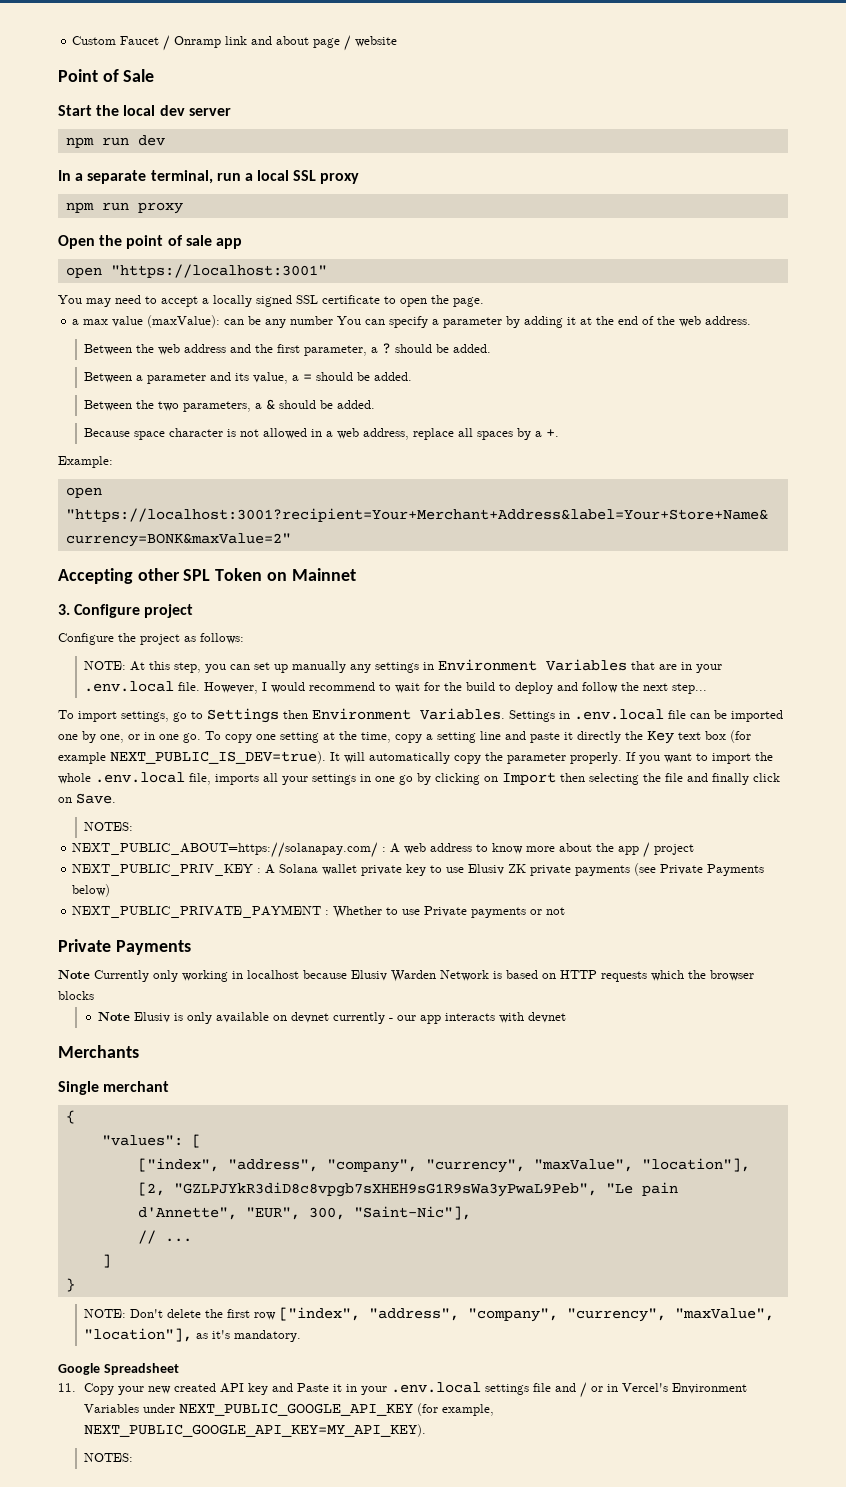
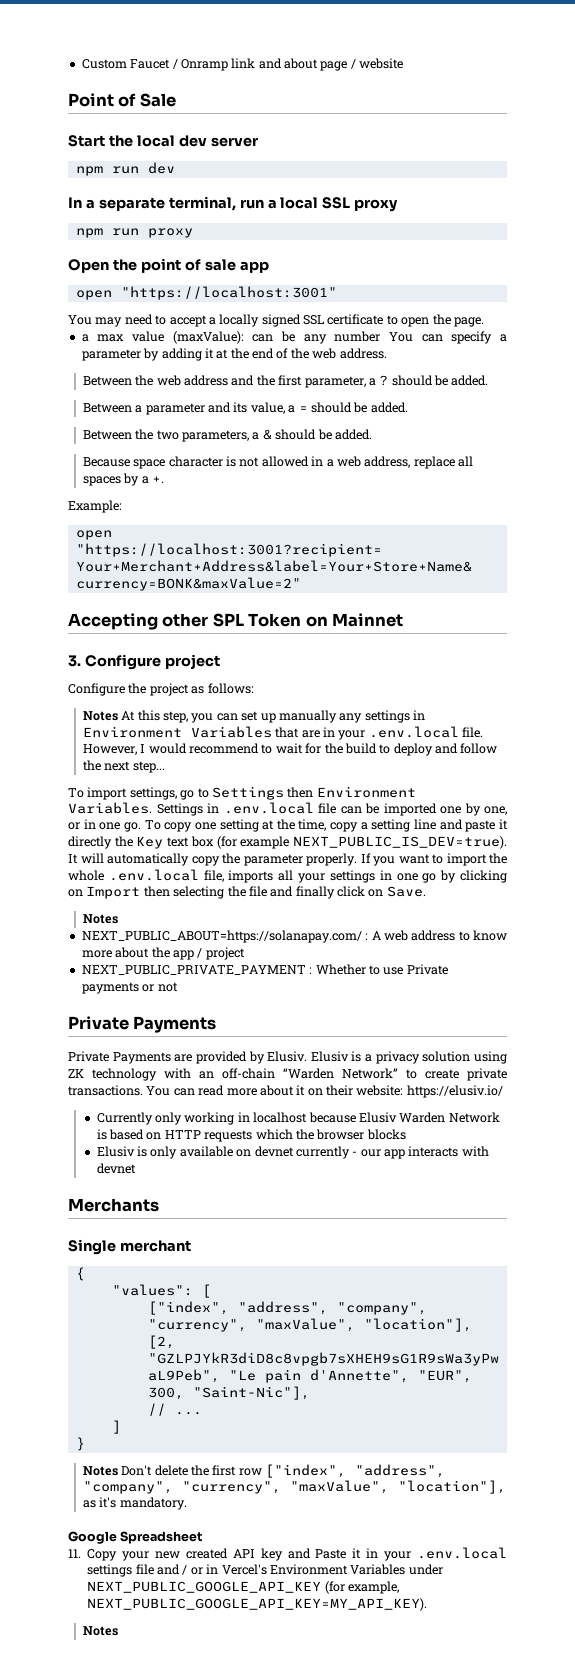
- NOTE: At this step, you can set up manually any settings in Environment Variables that are in your .env.local file.
+ Notes At this step, you can set up manually any settings in Environment Variables that are in your .env.local file.
  If you want to import the whole .env.local file, imports all your settings in one go by clicking on Import then selecting the file and finally click on Save.
- NOTES:
+ Notes
- NEXT_PUBLIC_PRIV_KEY : A Solana wallet private key to use Elusiv ZK private payments (see Private Payments below)
- Note Currently only working in localhost because Elusiv Warden Network is based on HTTP requests which the browser blocks
+ Private Payments are provided by Elusiv. Elusiv is a privacy solution using ZK technology with an off-chain “Warden Network” to create private transactions. You can read more about it on their website: https://elusiv.io/
+ Currently only working in localhost because Elusiv Warden Network is based on HTTP requests which the browser blocks
- Note Elusiv is only available on devnet currently - our app interacts with devnet
+ Elusiv is only available on devnet currently - our app interacts with devnet
- NOTE: Don't delete the first row ["index", "address", "company", "currency", "maxValue", "location"], as it's mandatory.
+ Notes Don't delete the first row ["index", "address", "company", "currency", "maxValue", "location"], as it's mandatory.
  11. Copy your new created API key and Paste it in your .env.local settings file and / or in Vercel's Environment Variables under NEXT_PUBLIC_GOOGLE_API_KEY (for example, NEXT_PUBLIC_GOOGLE_API_KEY=MY_API_KEY).
- NOTES:
+ Notes

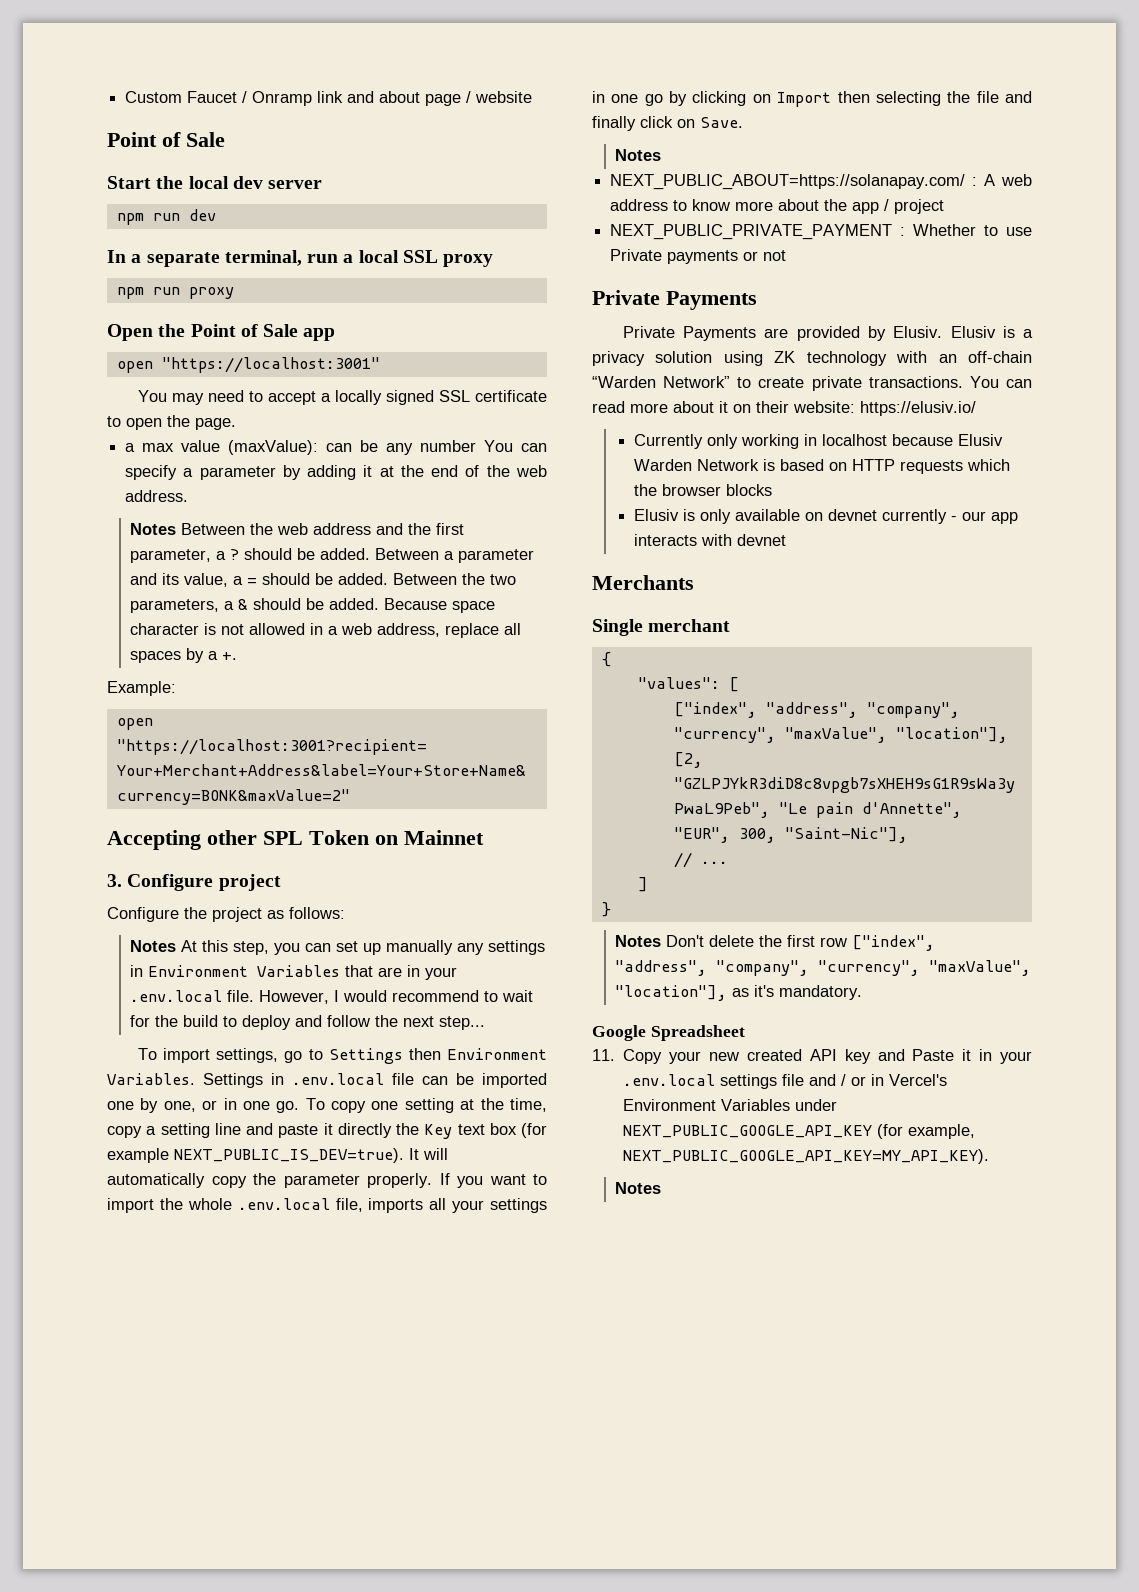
- Open the point of sale app
+ Open the Point of Sale app
- Between the web address and the first parameter, a ? should be added.
- Between a parameter and its value, a = should be added.
- Between the two parameters, a & should be added.
- Because space character is not allowed in a web address, replace all spaces by a +.
+ Notes Between the web address and the first parameter, a ? should be added. Between a parameter and its value, a = should be added. Between the two parameters, a & should be added. Because space character is not allowed in a web address, replace all spaces by a +.

